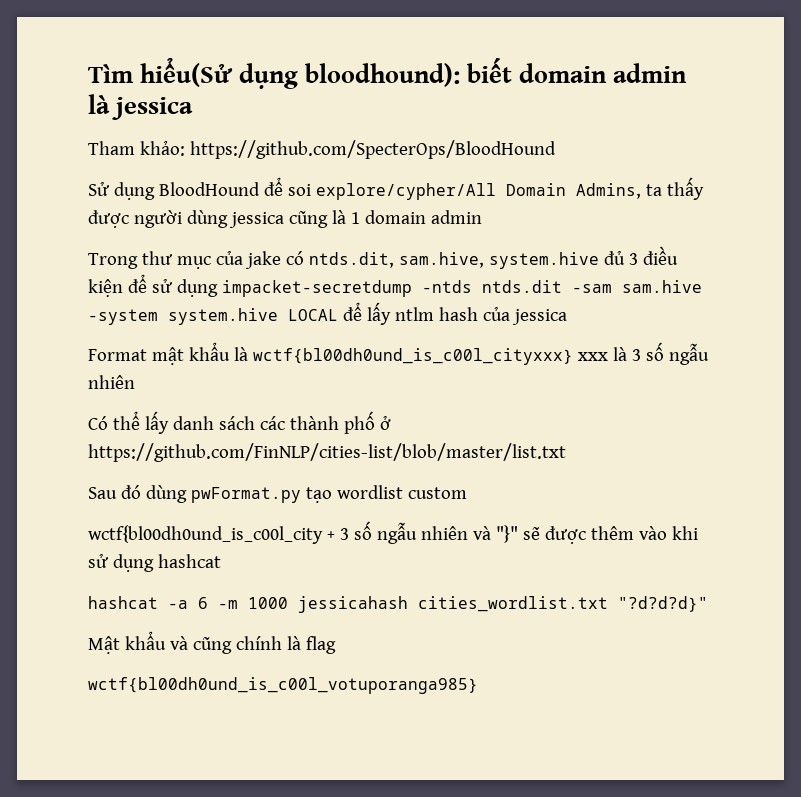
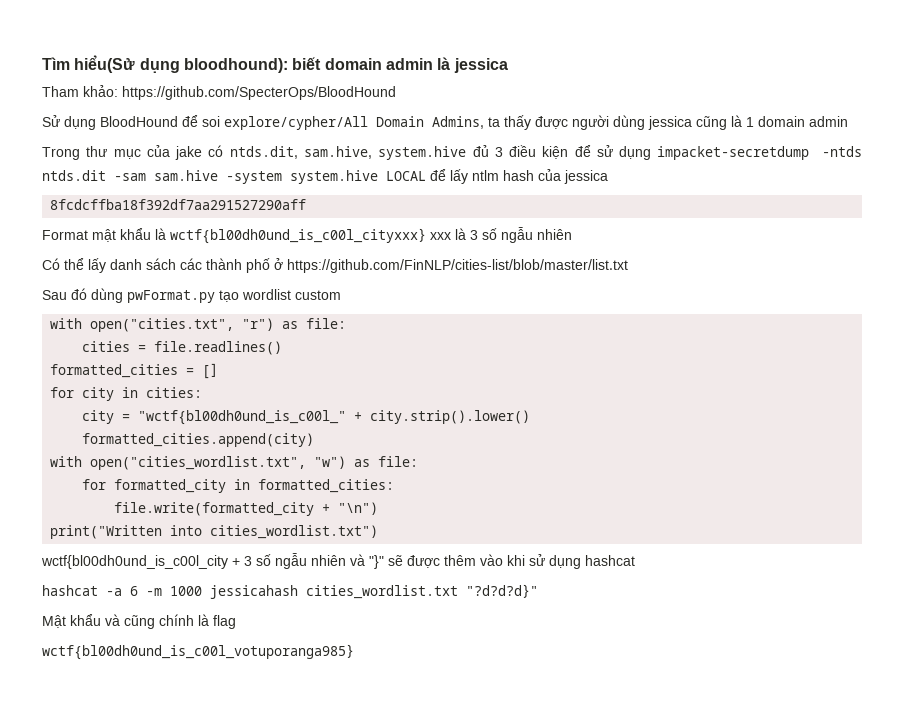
+ 8fcdcffba18f392df7aa291527290aff
+ with open("cities.txt", "r") as file:
+ cities = file.readlines()
+ formatted_cities = []
+ for city in cities:
+ city = "wctf{bl00dh0und_is_c00l_" + city.strip().lower()
+ formatted_cities.append(city)
+ with open("cities_wordlist.txt", "w") as file:
+ for formatted_city in formatted_cities:
+ file.write(formatted_city + "\n")
+ print("Written into cities_wordlist.txt")

